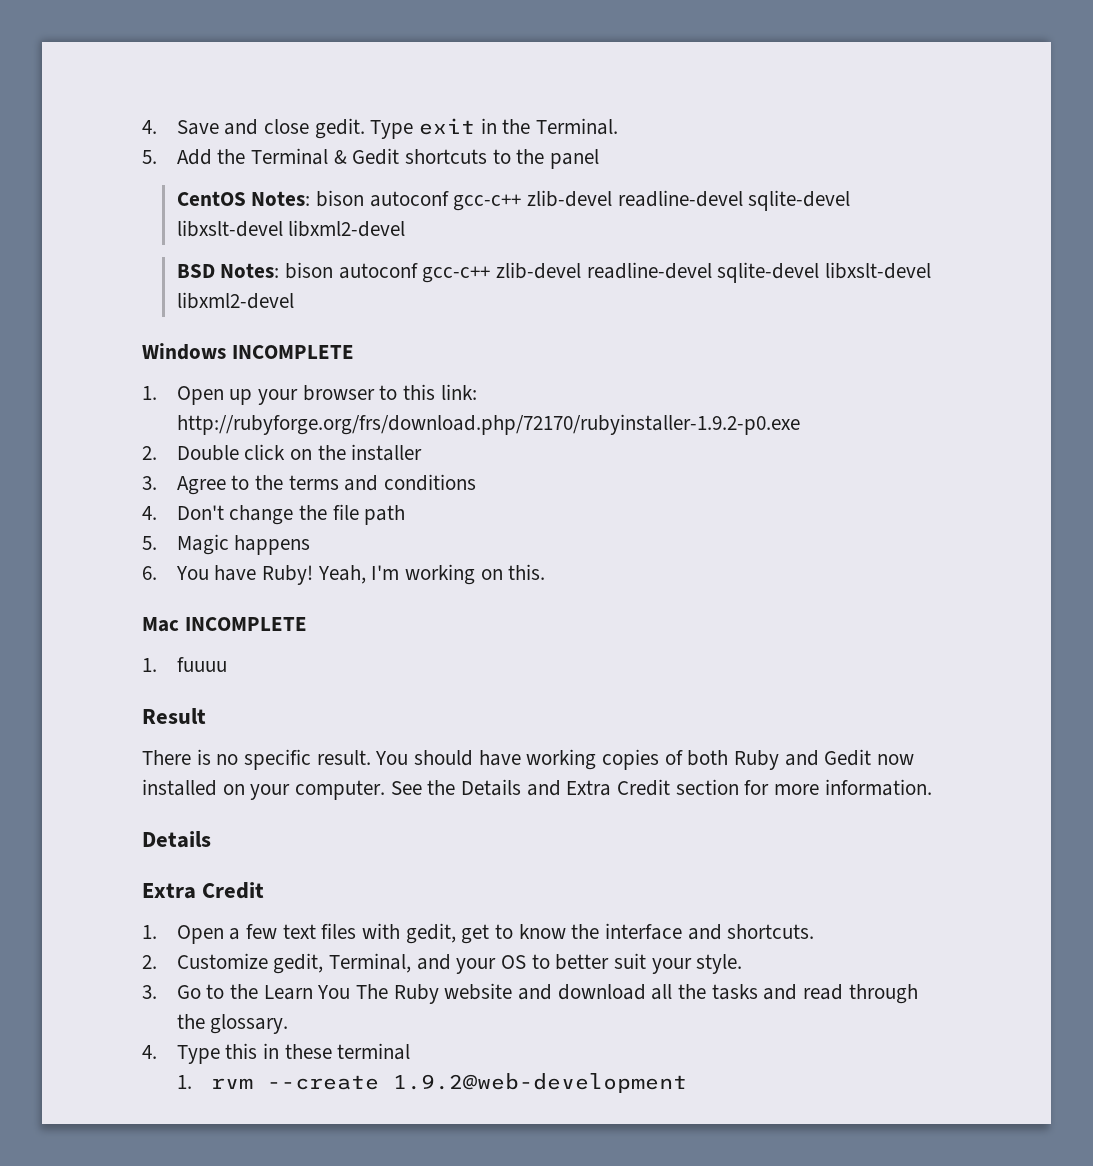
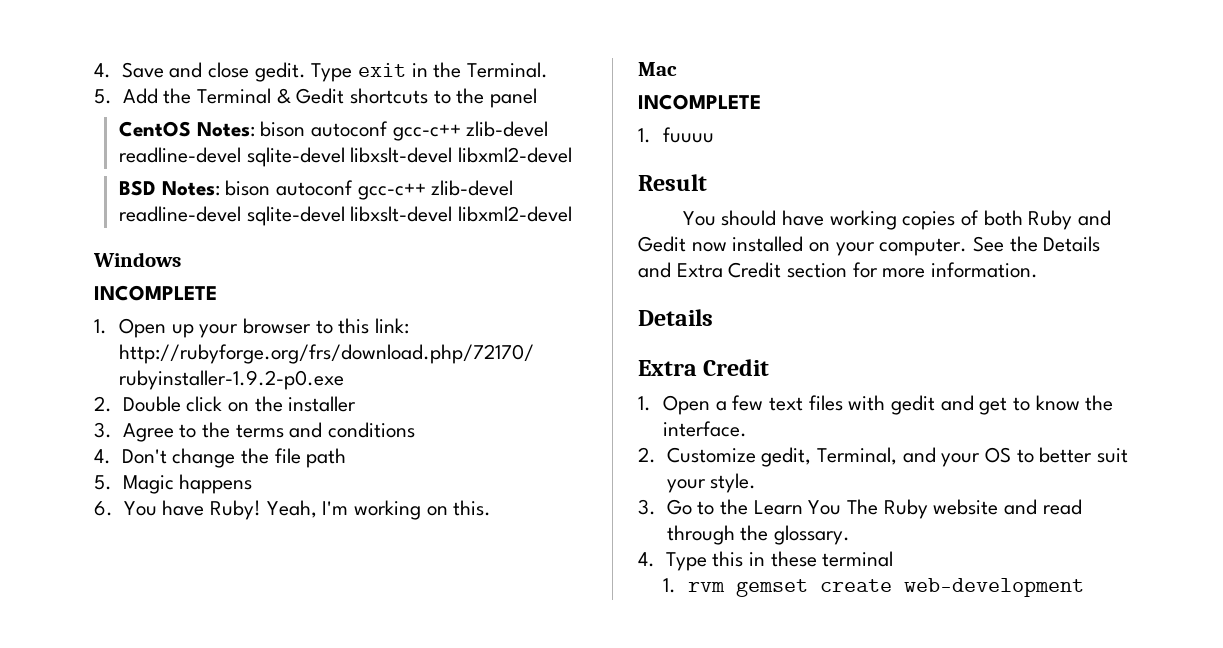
- Windows INCOMPLETE
+ Windows
+ INCOMPLETE
- Mac INCOMPLETE
+ Mac
+ INCOMPLETE
- There is no specific result.
- 1. Open a few text files with gedit, get to know the interface and shortcuts.
+ 1. Open a few text files with gedit and get to know the interface.
- 3. Go to the Learn You The Ruby website and download all the tasks and read through the glossary.
+ 3. Go to the Learn You The Ruby website and read through the glossary.
- 1. rvm --create 1.9.2@web-development
+ 1. rvm gemset create web-development

